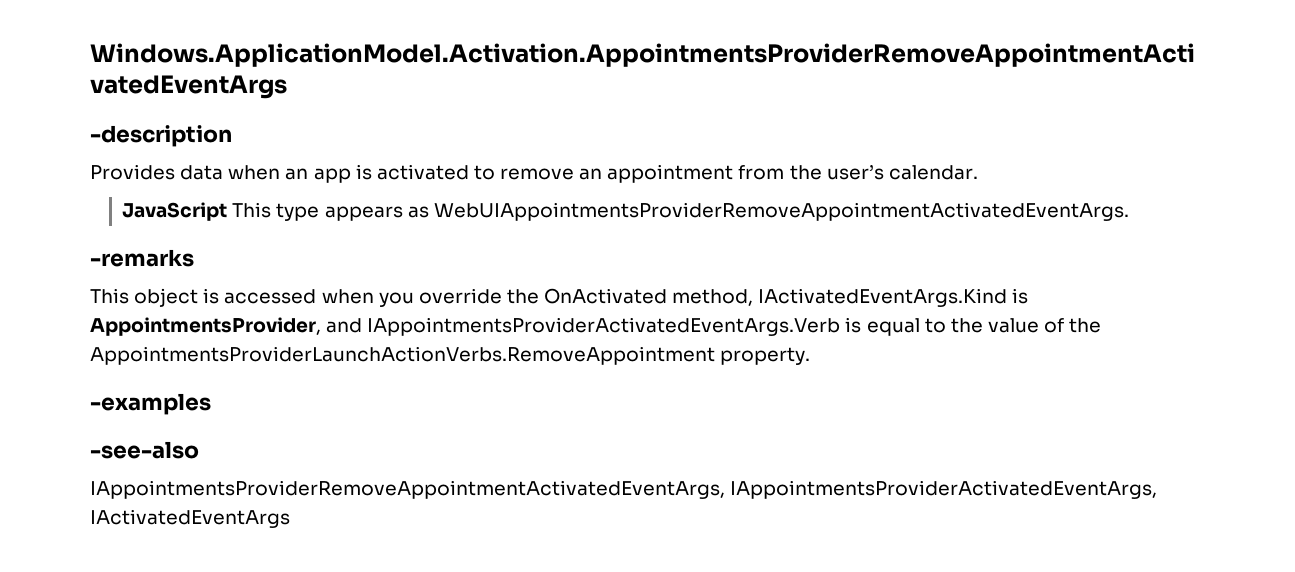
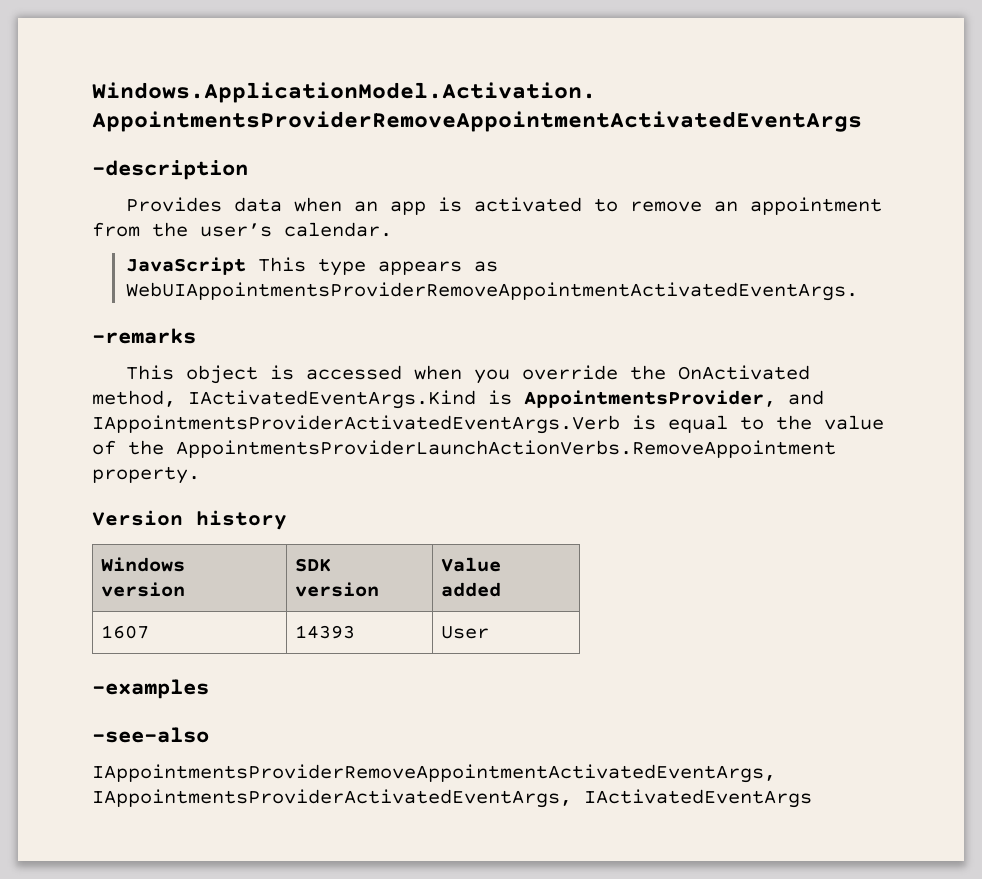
+ Version history
+ Windows version | SDK version | Value added
+ 1607 | 14393 | User

